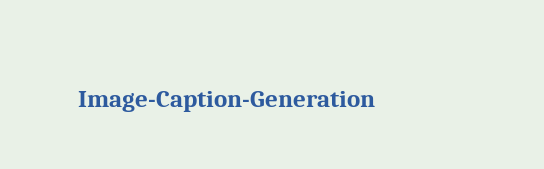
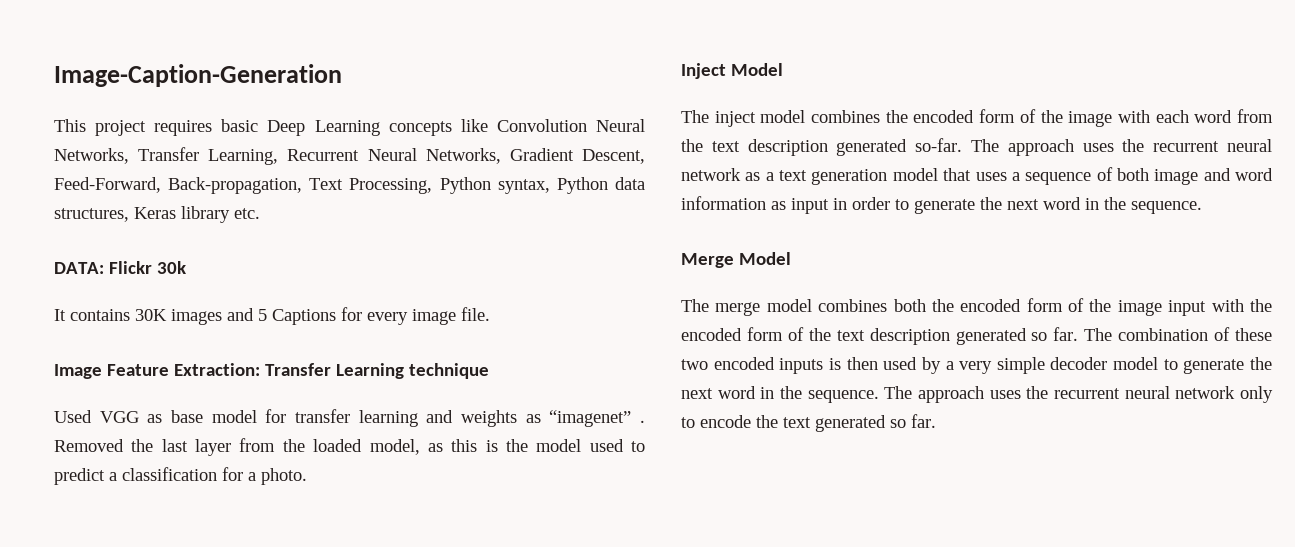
+ This project requires basic Deep Learning concepts like Convolution Neural Networks, Transfer Learning, Recurrent Neural Networks, Gradient Descent, Feed-Forward, Back-propagation, Text Processing, Python syntax, Python data structures, Keras library etc.
+ DATA: Flickr 30k
+ It contains 30K images and 5 Captions for every image file.
+ Image Feature Extraction: Transfer Learning technique
+ Used VGG as base model for transfer learning and weights as “imagenet” . Removed the last layer from the loaded model, as this is the model used to predict a classification for a photo.
+ Inject Model
+ The inject model combines the encoded form of the image with each word from the text description generated so-far. The approach uses the recurrent neural network as a text generation model that uses a sequence of both image and word information as input in order to generate the next word in the sequence.
+ Merge Model
+ The merge model combines both the encoded form of the image input with the encoded form of the text description generated so far. The combination of these two encoded inputs is then used by a very simple decoder model to generate the next word in the sequence. The approach uses the recurrent neural network only to encode the text generated so far.

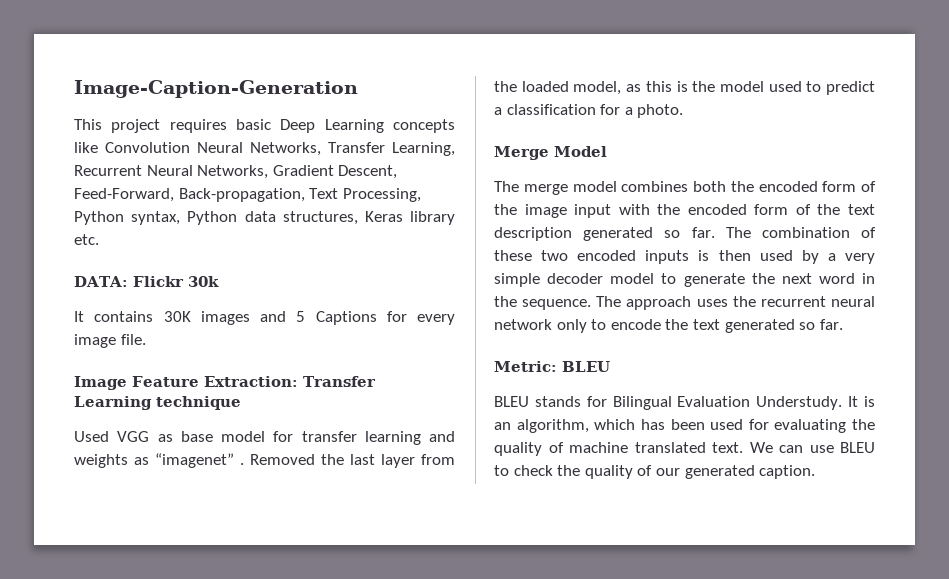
- Inject Model
- The inject model combines the encoded form of the image with each word from the text description generated so-far. The approach uses the recurrent neural network as a text generation model that uses a sequence of both image and word information as input in order to generate the next word in the sequence.
+ Metric: BLEU
+ BLEU stands for Bilingual Evaluation Understudy. It is an algorithm, which has been used for evaluating the quality of machine translated text. We can use BLEU to check the quality of our generated caption.

